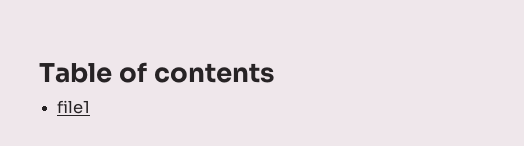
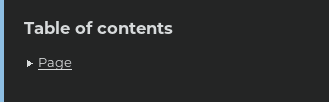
- file1
+ Page

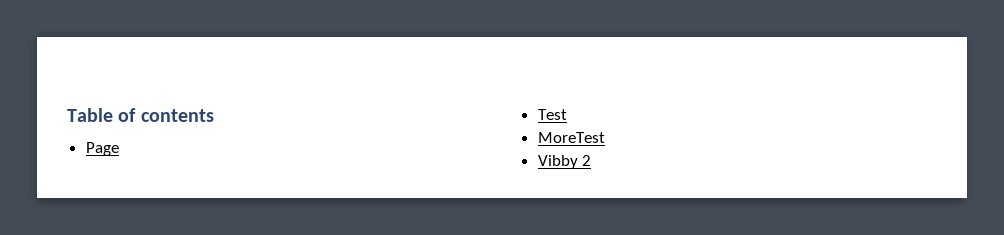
+ Test
+ MoreTest
+ Vibby 2

